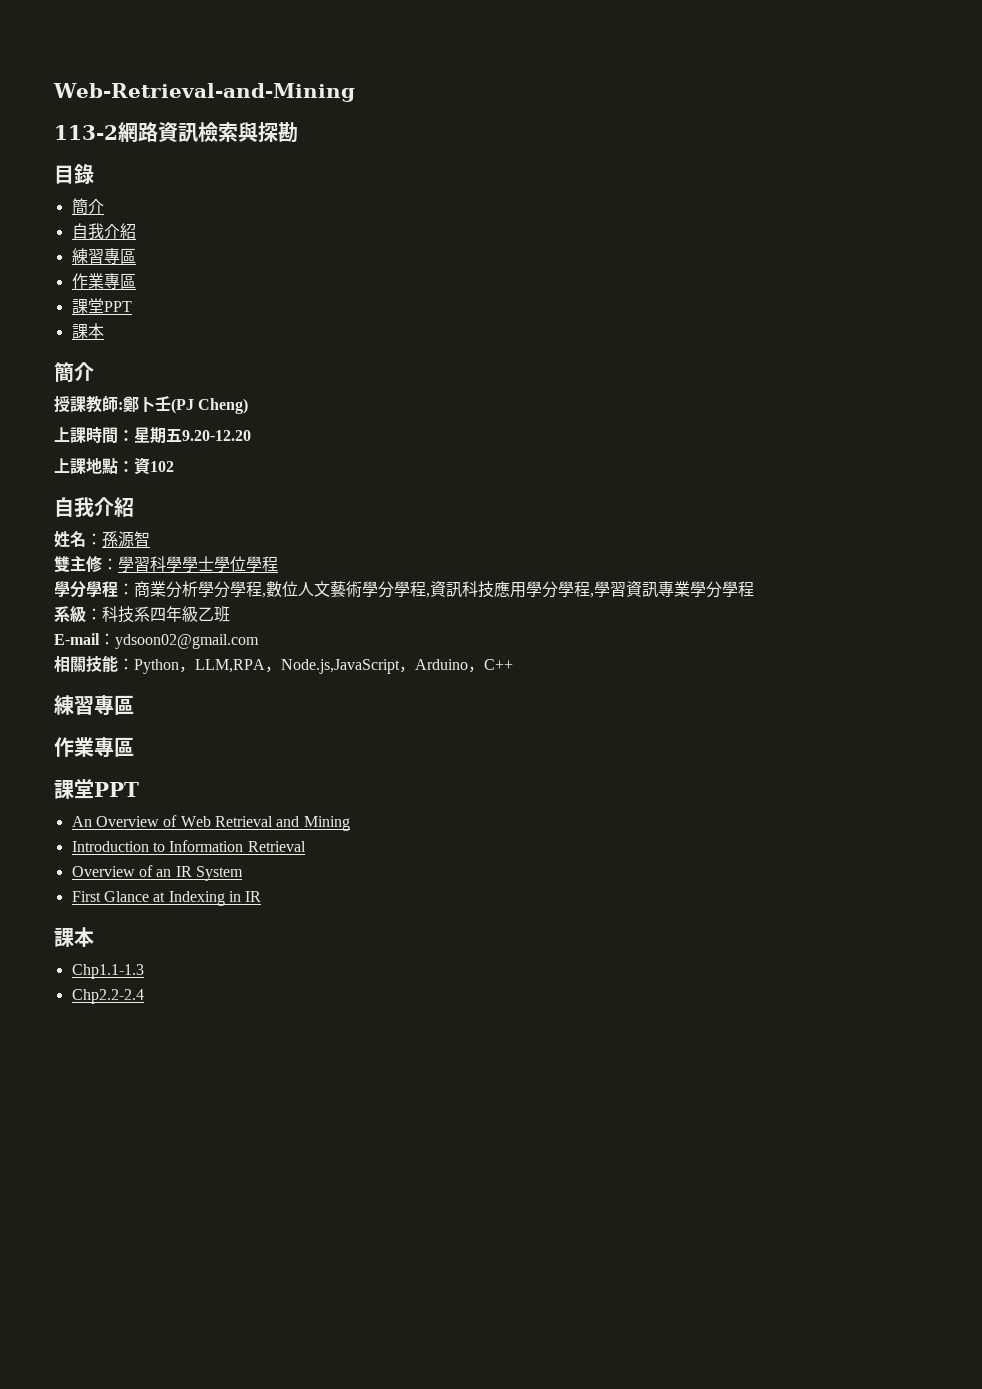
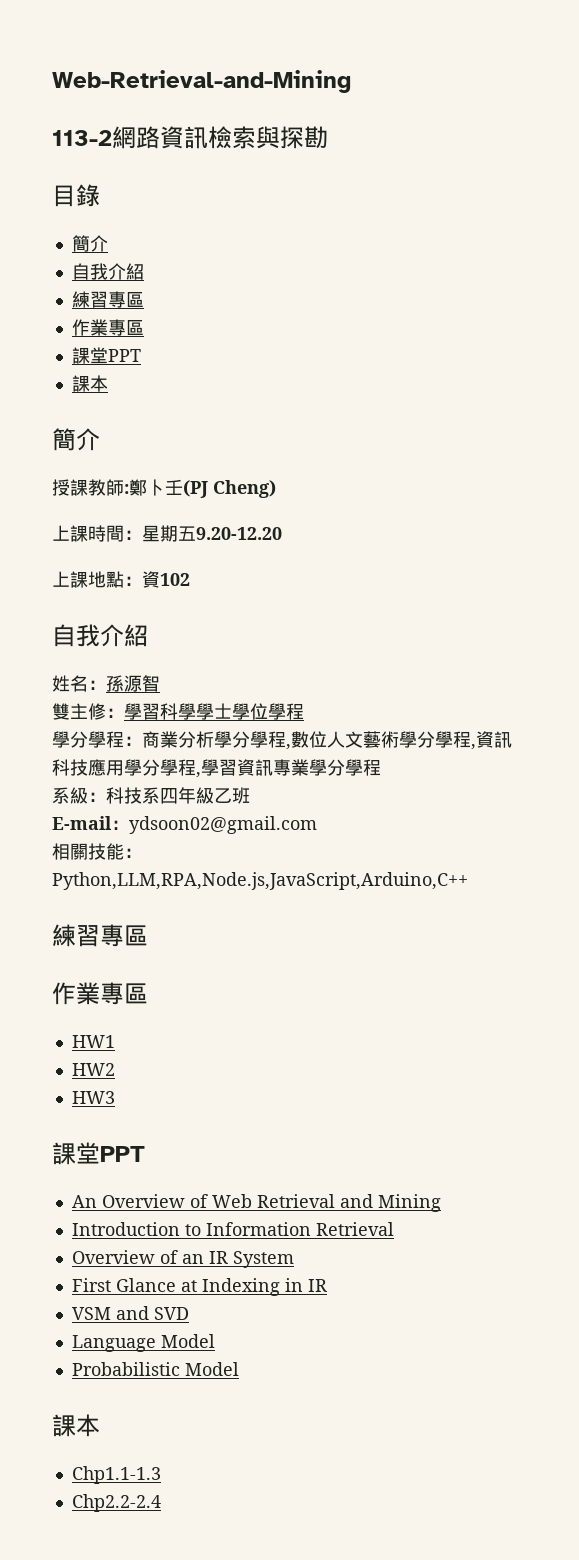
- 相關技能：Python，LLM,RPA，Node.js,JavaScript，Arduino，C++
+ 相關技能：Python,LLM,RPA,Node.js,JavaScript,Arduino,C++
  練習專區
  作業專區
+ HW1
+ HW2
+ HW3
+ VSM and SVD
+ Language Model
+ Probabilistic Model

